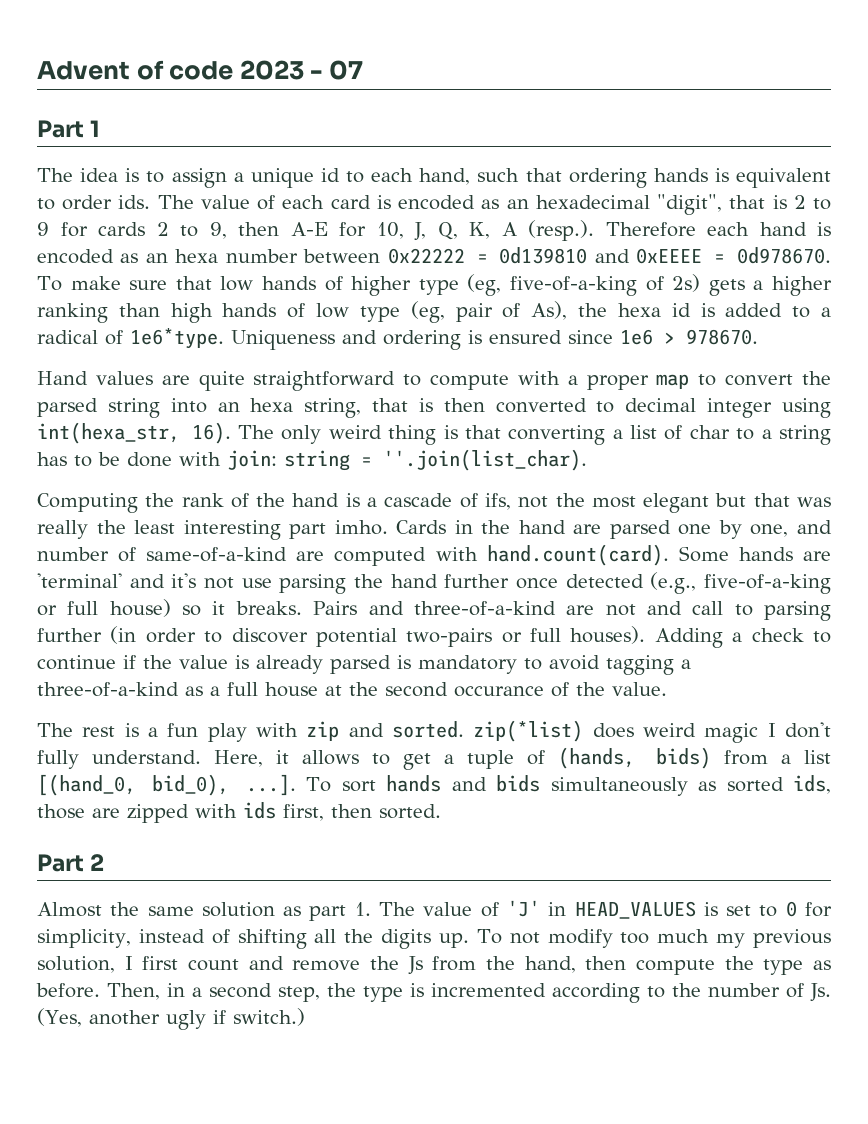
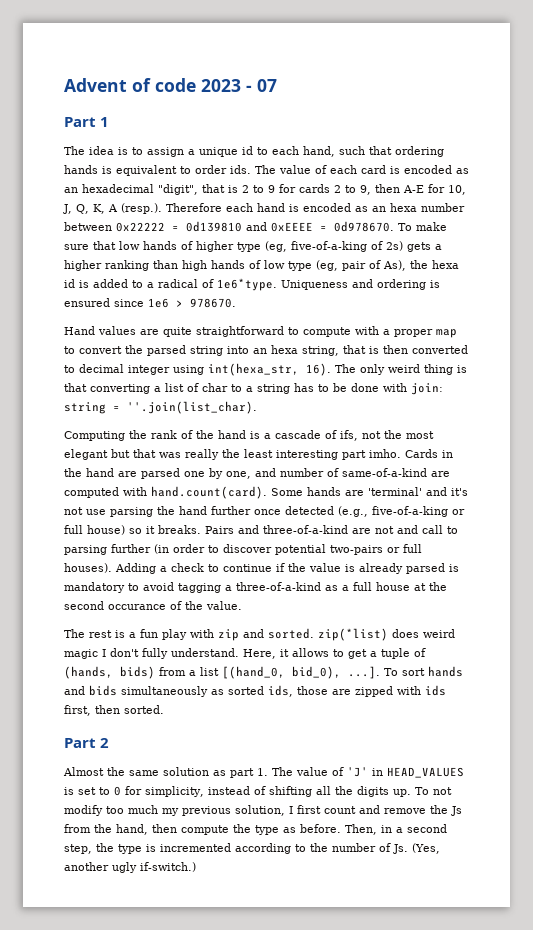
- Then, in a second step, the type is incremented according to the number of Js. (Yes, another ugly if switch.)
+ Then, in a second step, the type is incremented according to the number of Js. (Yes, another ugly if-switch.)

